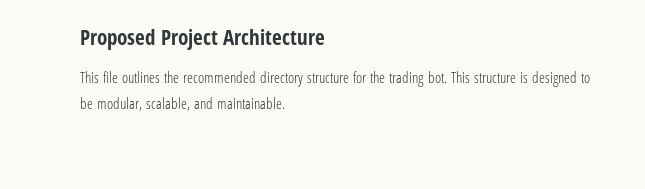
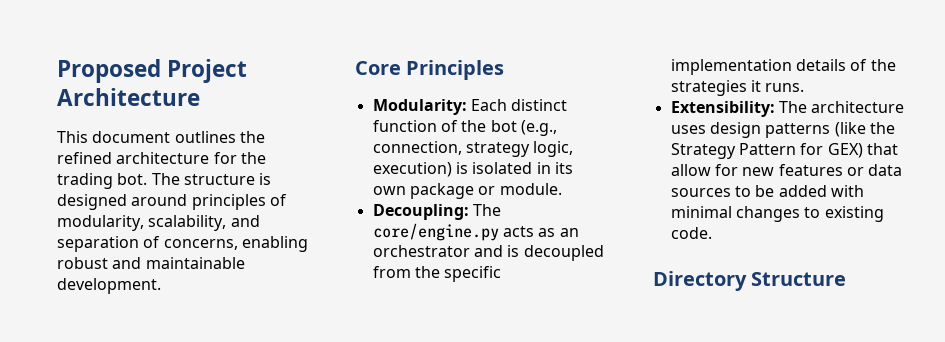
- This file outlines the recommended directory structure for the trading bot.
+ This document outlines the refined architecture for the trading bot.
- This structure is designed to be modular, scalable, and maintainable.
+ The structure is designed around principles of modularity, scalability, and separation of concerns, enabling robust and maintainable development.
+ Core Principles
+ Modularity: Each distinct function of the bot (e.g., connection, strategy logic, execution) is isolated in its own package or module.
+ Decoupling: The core/engine.py acts as an orchestrator and is decoupled from the specific implementation details of the strategies it runs.
+ Extensibility: The architecture uses design patterns (like the Strategy Pattern for GEX) that allow for new features or data sources to be added with minimal changes to existing code.
+ Directory Structure

